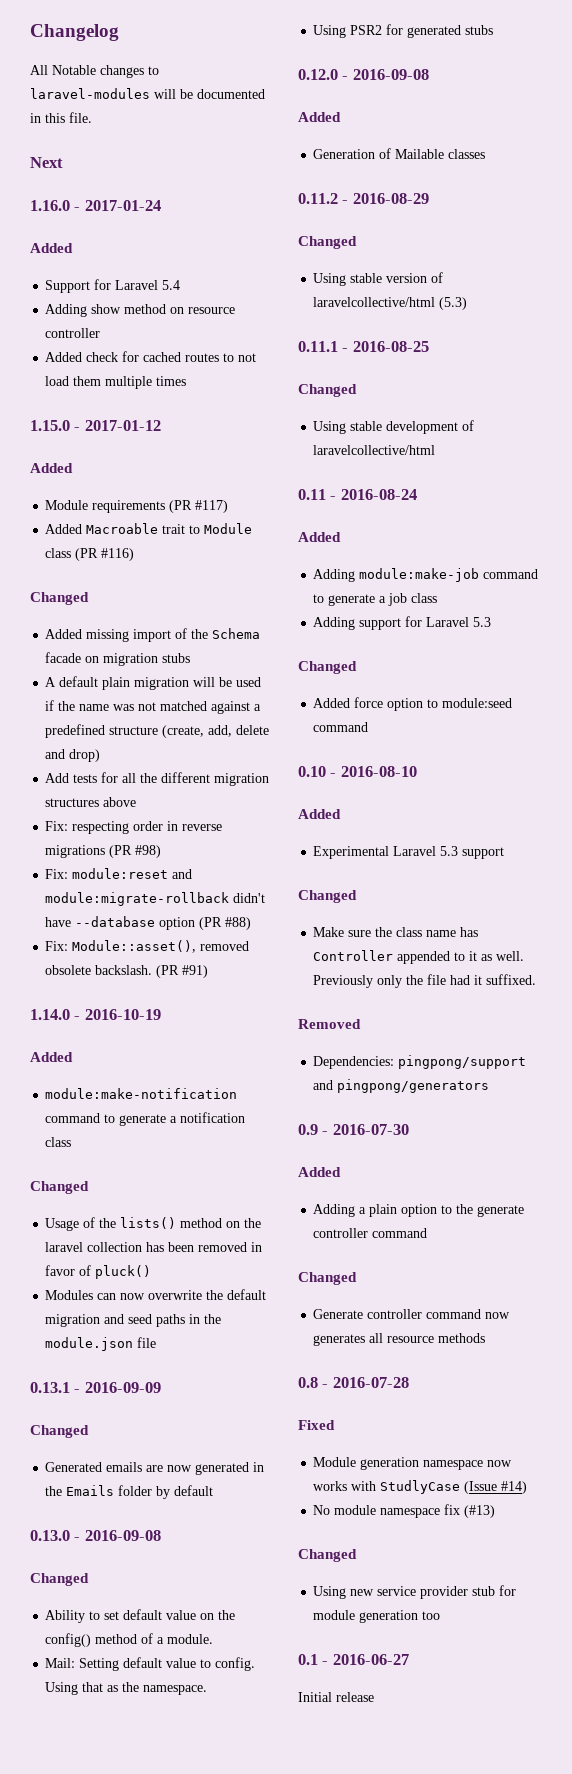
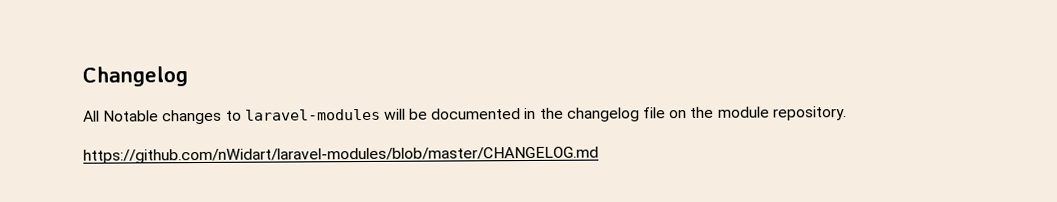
- All Notable changes to laravel-modules will be documented in this file.
- Next
- 1.16.0 - 2017-01-24
- Added
- Support for Laravel 5.4
- Adding show method on resource controller
- Added check for cached routes to not load them multiple times
- 1.15.0 - 2017-01-12
- Added
- Module requirements (PR #117)
- Added Macroable trait to Module class (PR #116)
- Changed
- Added missing import of the Schema facade on migration stubs
- A default plain migration will be used if the name was not matched against a predefined structure (create, add, delete and drop)
- Add tests for all the different migration structures above
- Fix: respecting order in reverse migrations (PR #98)
- Fix: module:reset and module:migrate-rollback didn't have --database option (PR #88)
- Fix: Module::asset(), removed obsolete backslash. (PR #91)
- 1.14.0 - 2016-10-19
- Added
- module:make-notification command to generate a notification class
- Changed
- Usage of the lists() method on the laravel collection has been removed in favor of pluck()
- Modules can now overwrite the default migration and seed paths in the module.json file
- 0.13.1 - 2016-09-09
- Changed
- Generated emails are now generated in the Emails folder by default
- 0.13.0 - 2016-09-08
- Changed
- Ability to set default value on the config() method of a module.
- Mail: Setting default value to config. Using that as the namespace.
- Using PSR2 for generated stubs
- 0.12.0 - 2016-09-08
- Added
- Generation of Mailable classes
- 0.11.2 - 2016-08-29
- Changed
- Using stable version of laravelcollective/html (5.3)
- 0.11.1 - 2016-08-25
- Changed
- Using stable development of laravelcollective/html
- 0.11 - 2016-08-24
- Added
- Adding module:make-job command to generate a job class
- Adding support for Laravel 5.3
- Changed
- Added force option to module:seed command
- 0.10 - 2016-08-10
- Added
- Experimental Laravel 5.3 support
- Changed
- Make sure the class name has Controller appended to it as well. Previously only the file had it suffixed.
- Removed
- Dependencies: pingpong/support and pingpong/generators
- 0.9 - 2016-07-30
- Added
- Adding a plain option to the generate controller command
- Changed
- Generate controller command now generates all resource methods
- 0.8 - 2016-07-28
- Fixed
- Module generation namespace now works with StudlyCase (Issue #14)
- No module namespace fix (#13)
- Changed
- Using new service provider stub for module generation too
- 0.1 - 2016-06-27
- Initial release
+ All Notable changes to laravel-modules will be documented in the changelog file on the module repository.
+ https://github.com/nWidart/laravel-modules/blob/master/CHANGELOG.md

